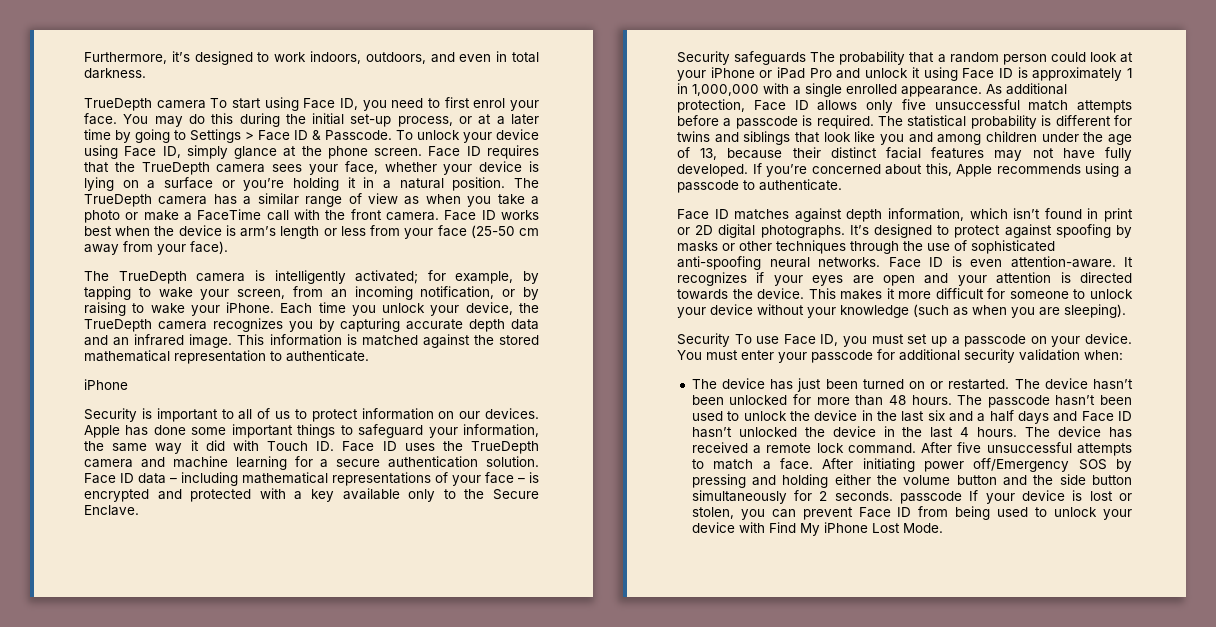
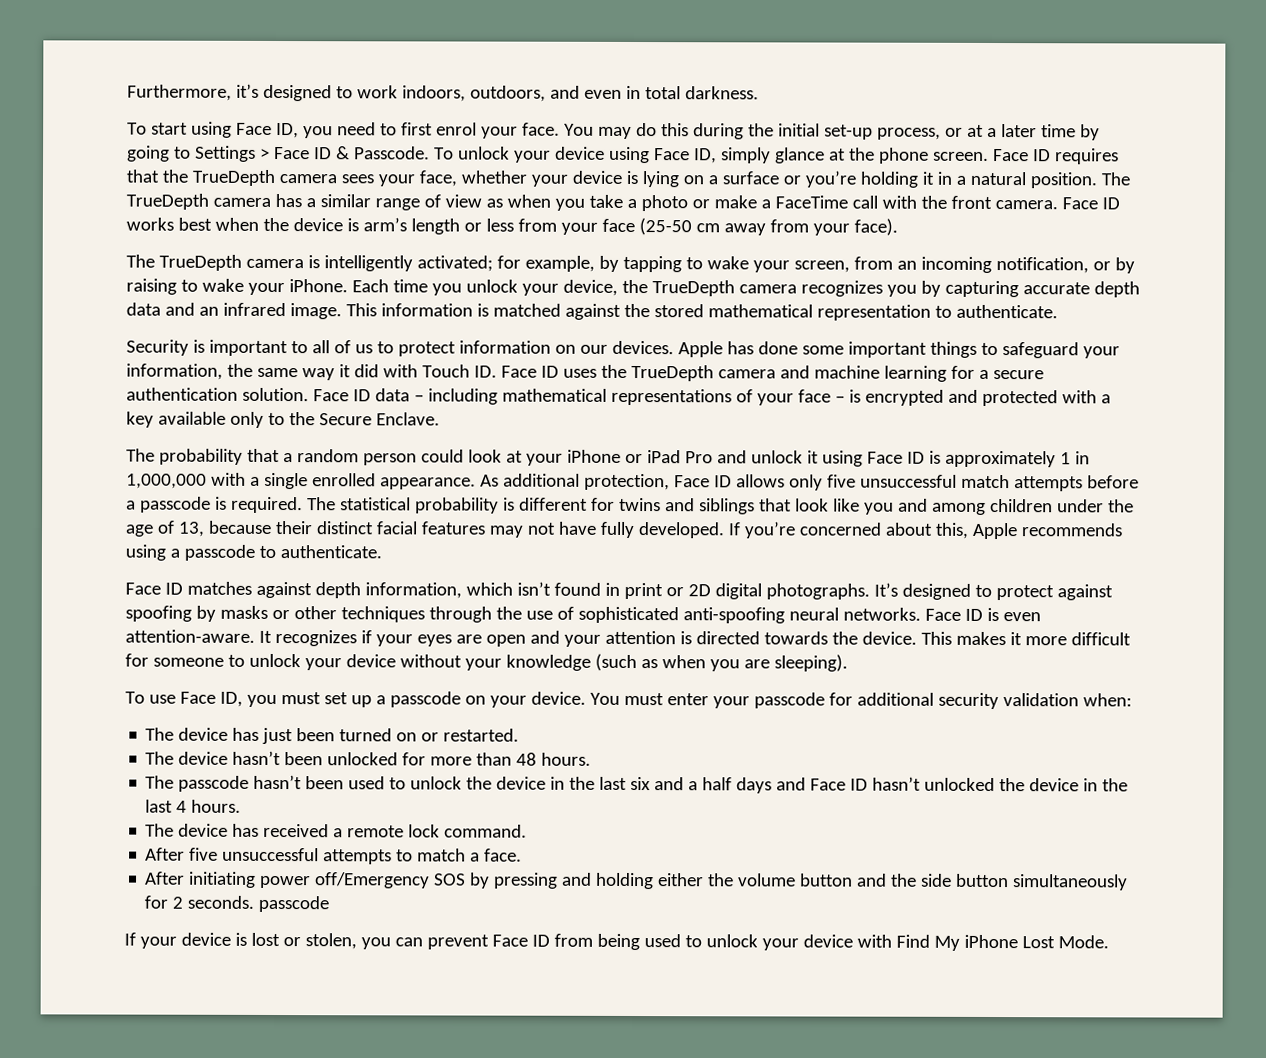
- TrueDepth camera To start using Face ID, you need to first enrol your face.
+ To start using Face ID, you need to first enrol your face.
  This information is matched against the stored mathematical representation to authenticate.
- iPhone
- Security safeguards The probability that a random person could look at your iPhone or iPad Pro and unlock it using Face ID is approximately 1 in 1,000,000 with a single enrolled appearance.
+ The probability that a random person could look at your iPhone or iPad Pro and unlock it using Face ID is approximately 1 in 1,000,000 with a single enrolled appearance.
- Security To use Face ID, you must set up a passcode on your device.
+ To use Face ID, you must set up a passcode on your device.
- The device has just been turned on or restarted. The device hasn’t been unlocked for more than 48 hours. The passcode hasn’t been used to unlock the device in the last six and a half days and Face ID hasn’t unlocked the device in the last 4 hours. The device has received a remote lock command. After five unsuccessful attempts to match a face. After initiating power off/Emergency SOS by pressing and holding either the volume button and the side button simultaneously for 2 seconds. passcode If your device is lost or stolen, you can prevent Face ID from being used to unlock your device with Find My iPhone Lost Mode.
+ The device has just been turned on or restarted.
+ The device hasn’t been unlocked for more than 48 hours.
+ The passcode hasn’t been used to unlock the device in the last six and a half days and Face ID hasn’t unlocked the device in the last 4 hours.
+ The device has received a remote lock command.
+ After five unsuccessful attempts to match a face.
+ After initiating power off/Emergency SOS by pressing and holding either the volume button and the side button simultaneously for 2 seconds. passcode
+ If your device is lost or stolen, you can prevent Face ID from being used to unlock your device with Find My iPhone Lost Mode.

